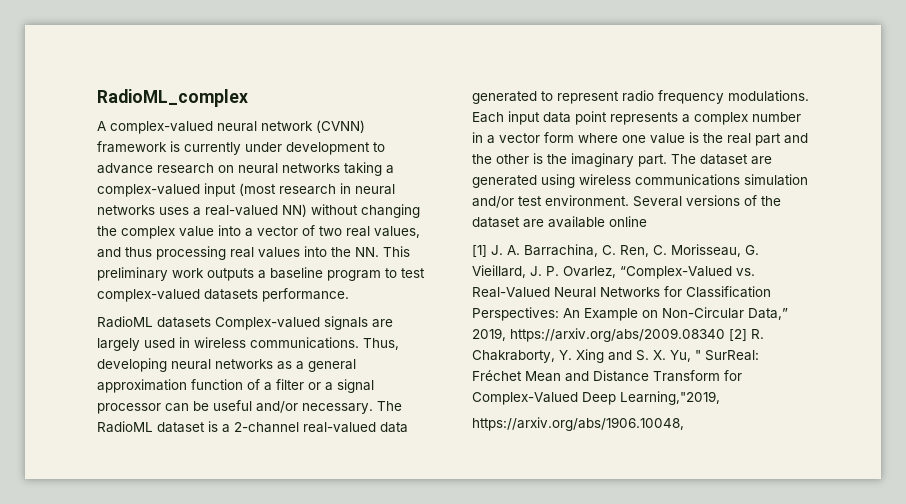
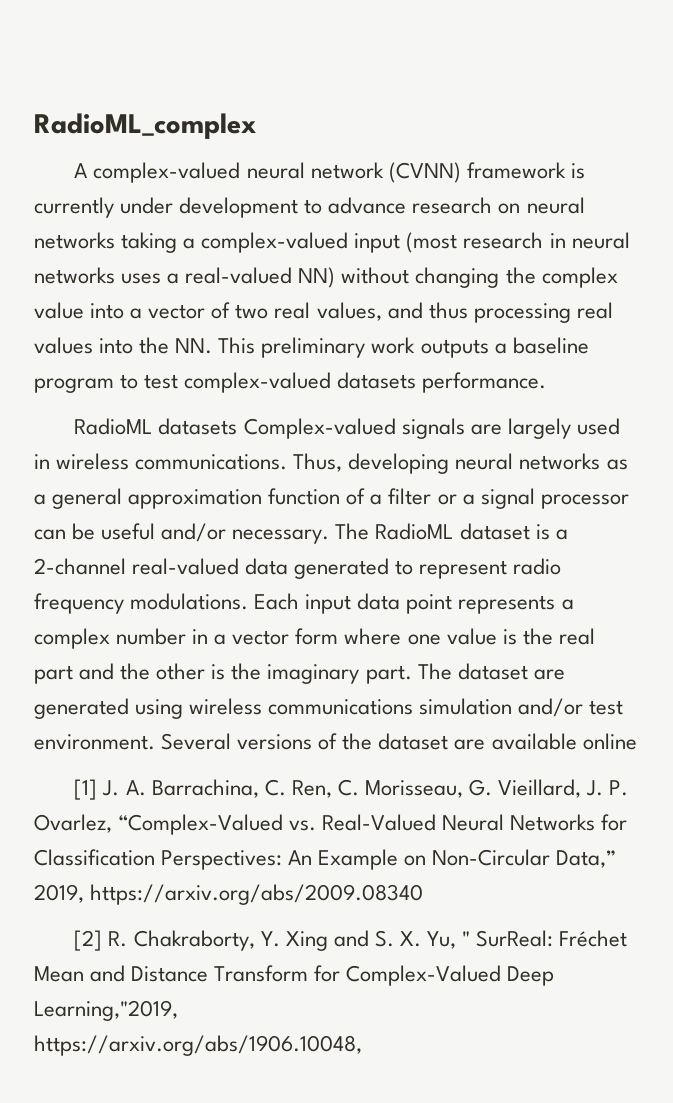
- [1] J. A. Barrachina, C. Ren, C. Morisseau, G. Vieillard, J. P. Ovarlez, “Complex-Valued vs. Real-Valued Neural Networks for Classification Perspectives: An Example on Non-Circular Data,” 2019, https://arxiv.org/abs/2009.08340 [2] R. Chakraborty, Y. Xing and S. X. Yu, " SurReal: Fréchet Mean and Distance Transform for Complex-Valued Deep Learning,"2019,
+ [1] J. A. Barrachina, C. Ren, C. Morisseau, G. Vieillard, J. P. Ovarlez, “Complex-Valued vs. Real-Valued Neural Networks for Classification Perspectives: An Example on Non-Circular Data,” 2019, https://arxiv.org/abs/2009.08340
+ [2] R. Chakraborty, Y. Xing and S. X. Yu, " SurReal: Fréchet Mean and Distance Transform for Complex-Valued Deep Learning,"2019,

